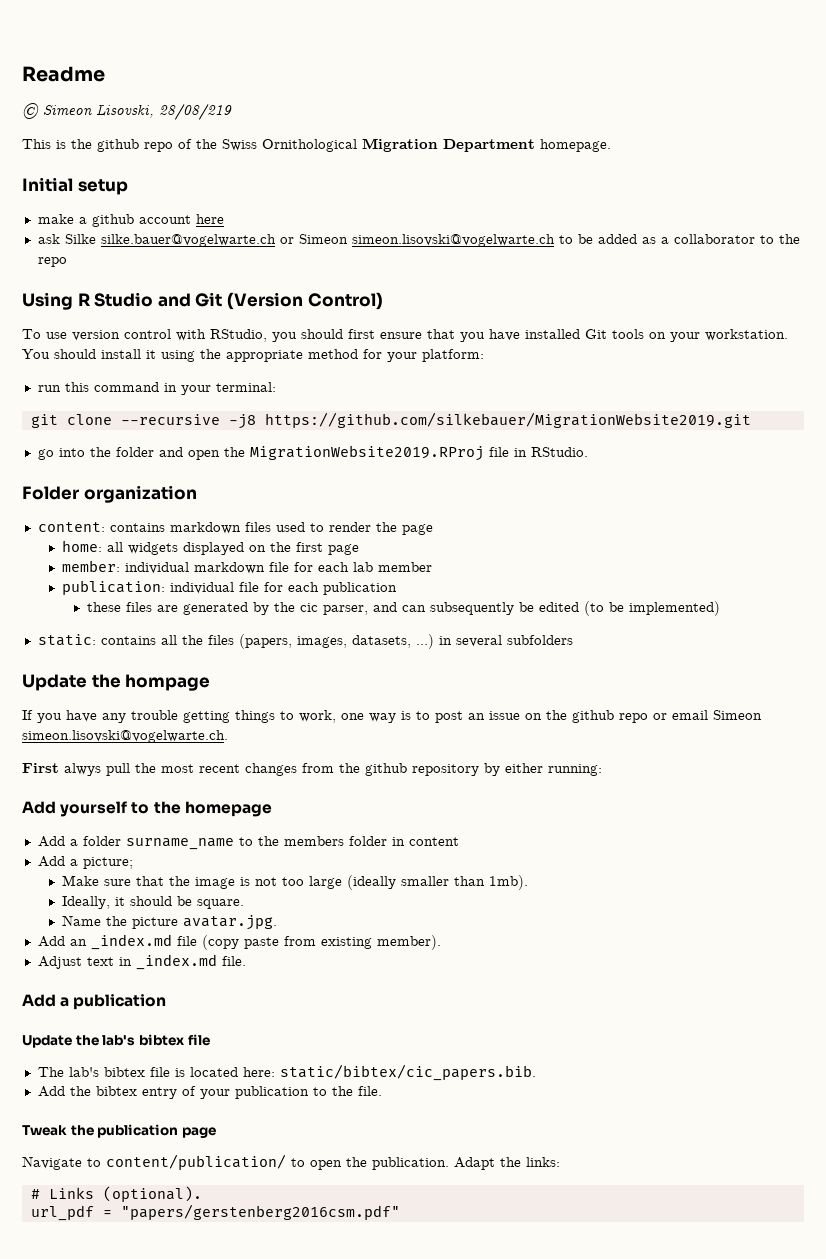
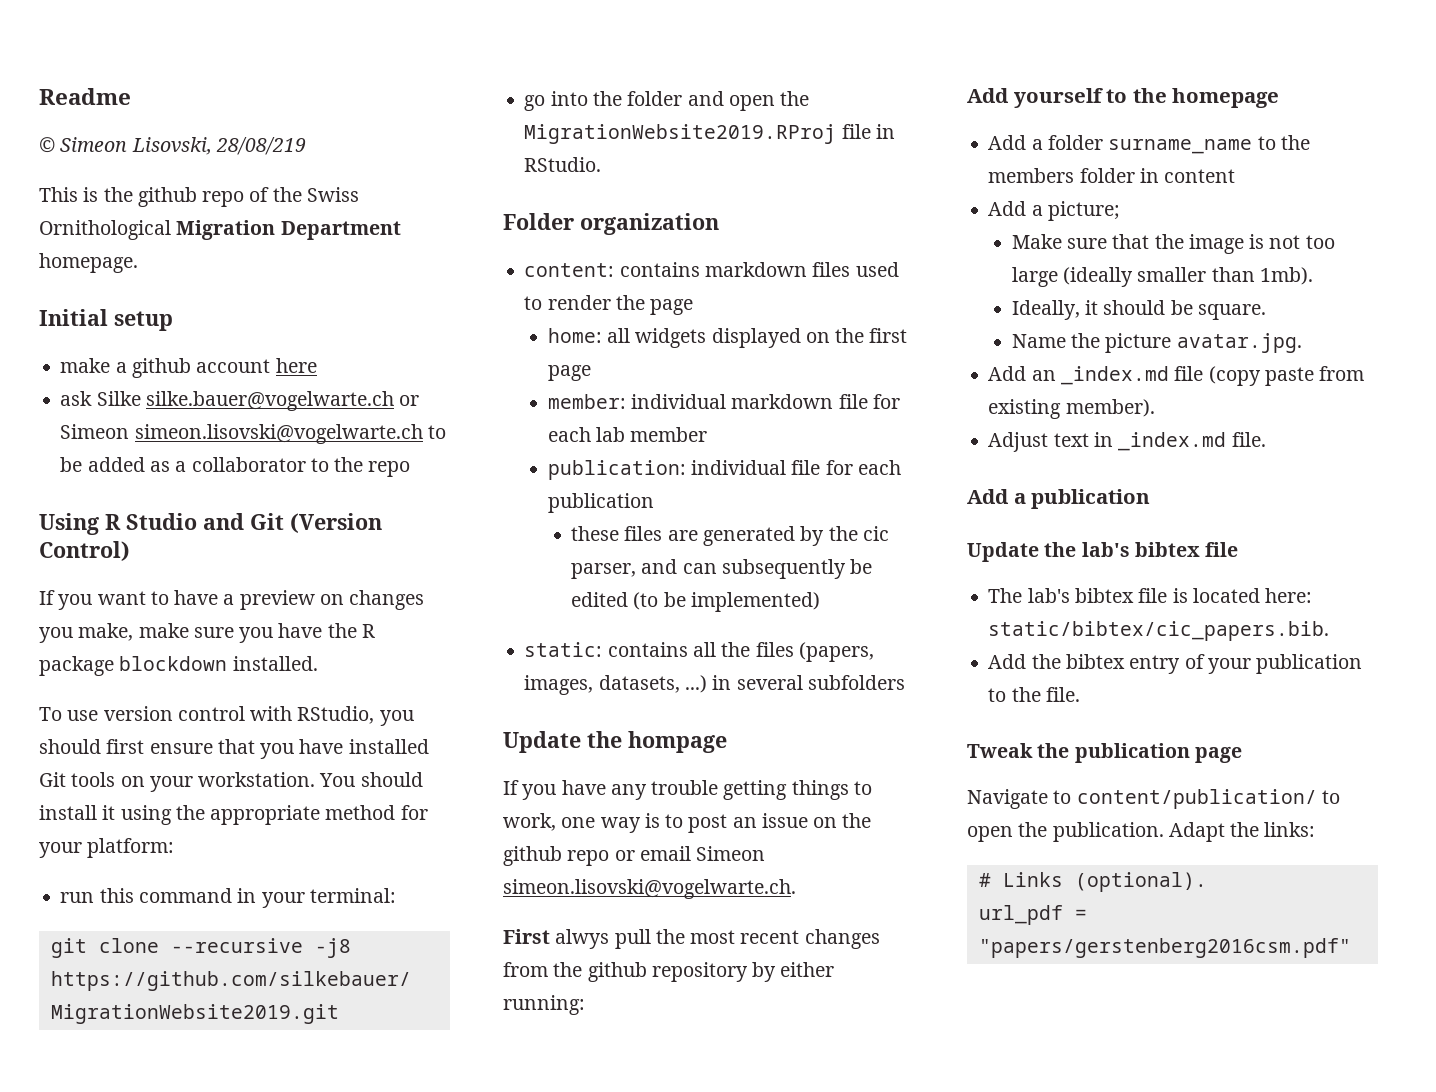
+ If you want to have a preview on changes you make, make sure you have the R package blockdown installed.

